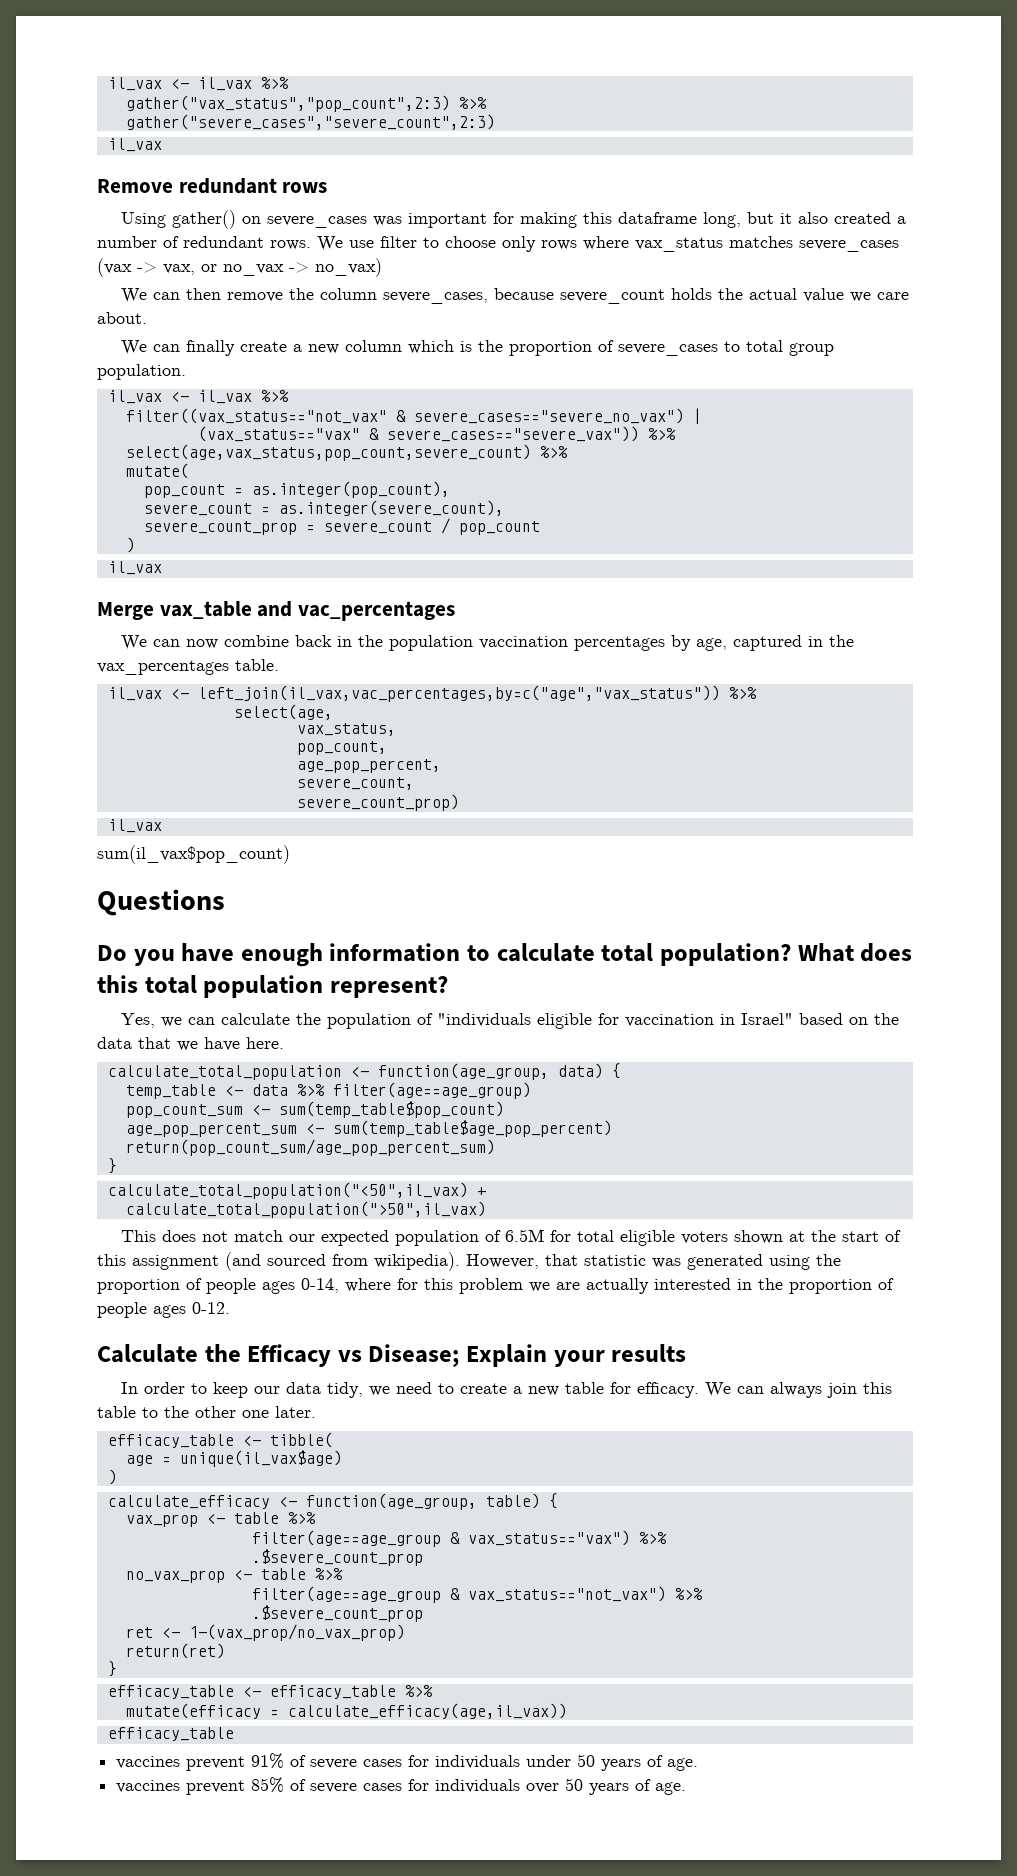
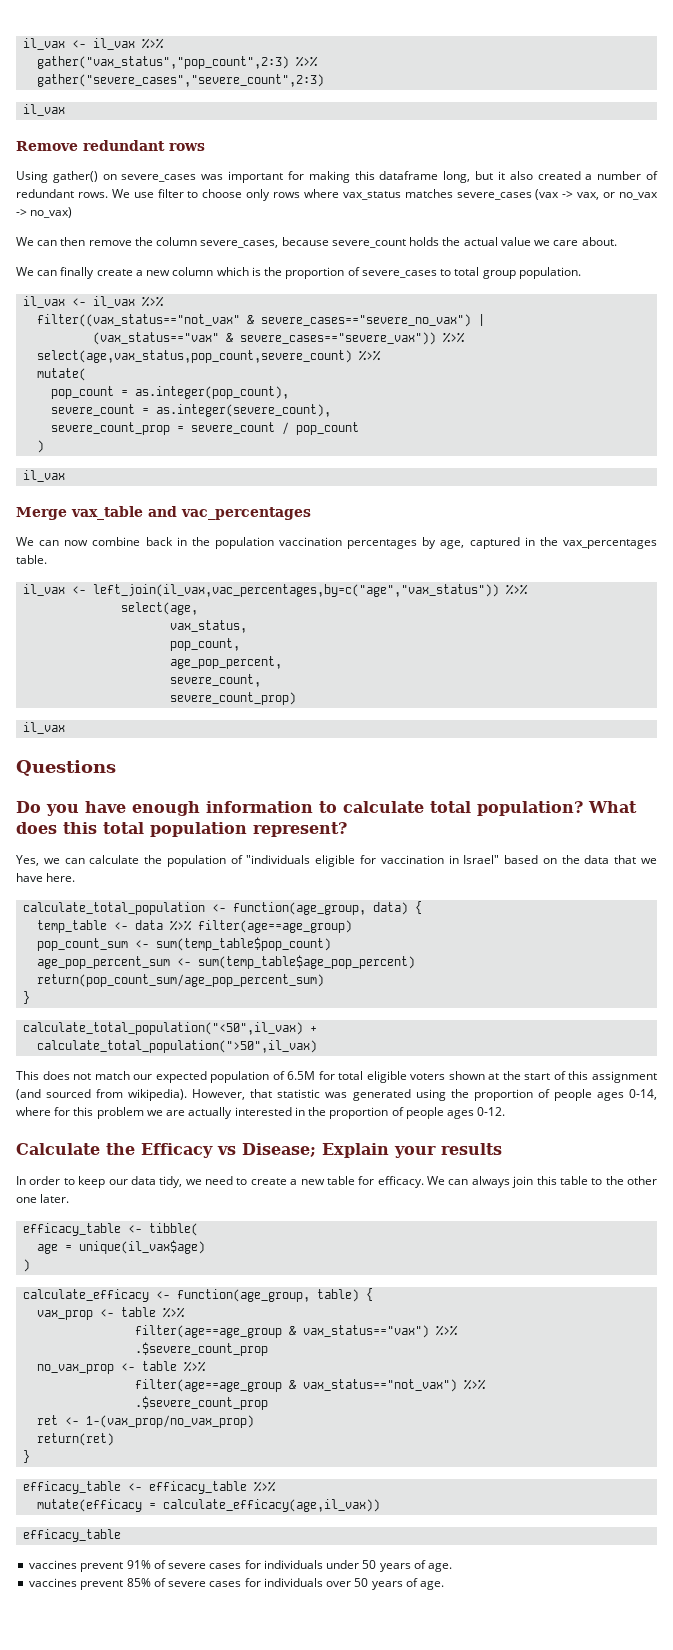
- sum(il_vax$pop_count)

